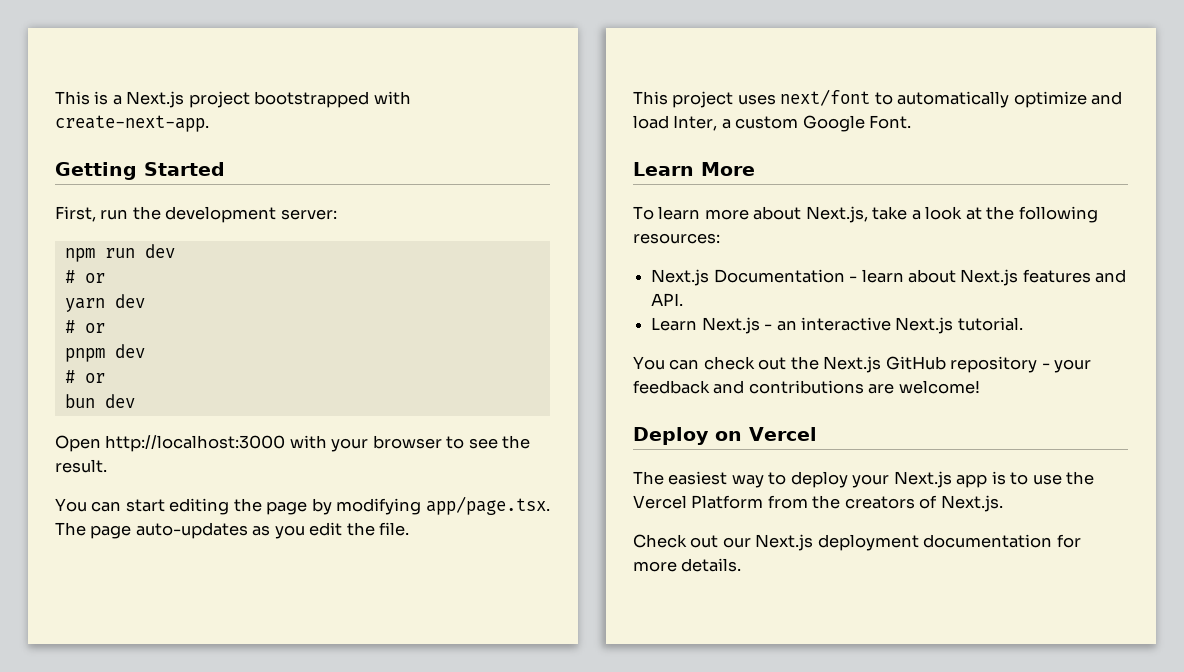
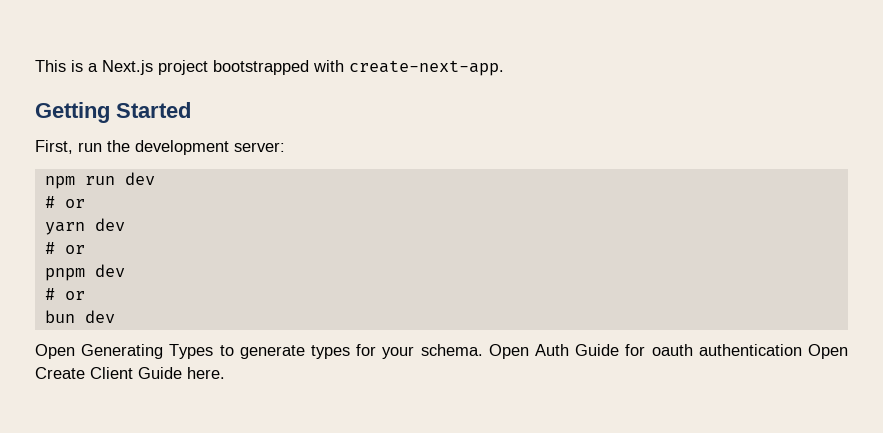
- Open http://localhost:3000 with your browser to see the result.
- You can start editing the page by modifying app/page.tsx. The page auto-updates as you edit the file.
- This project uses next/font to automatically optimize and load Inter, a custom Google Font.
- Learn More
- To learn more about Next.js, take a look at the following resources:
- Next.js Documentation - learn about Next.js features and API.
- Learn Next.js - an interactive Next.js tutorial.
- You can check out the Next.js GitHub repository - your feedback and contributions are welcome!
- Deploy on Vercel
- The easiest way to deploy your Next.js app is to use the Vercel Platform from the creators of Next.js.
- Check out our Next.js deployment documentation for more details.
+ Open Generating Types to generate types for your schema. Open Auth Guide for oauth authentication Open Create Client Guide here.

